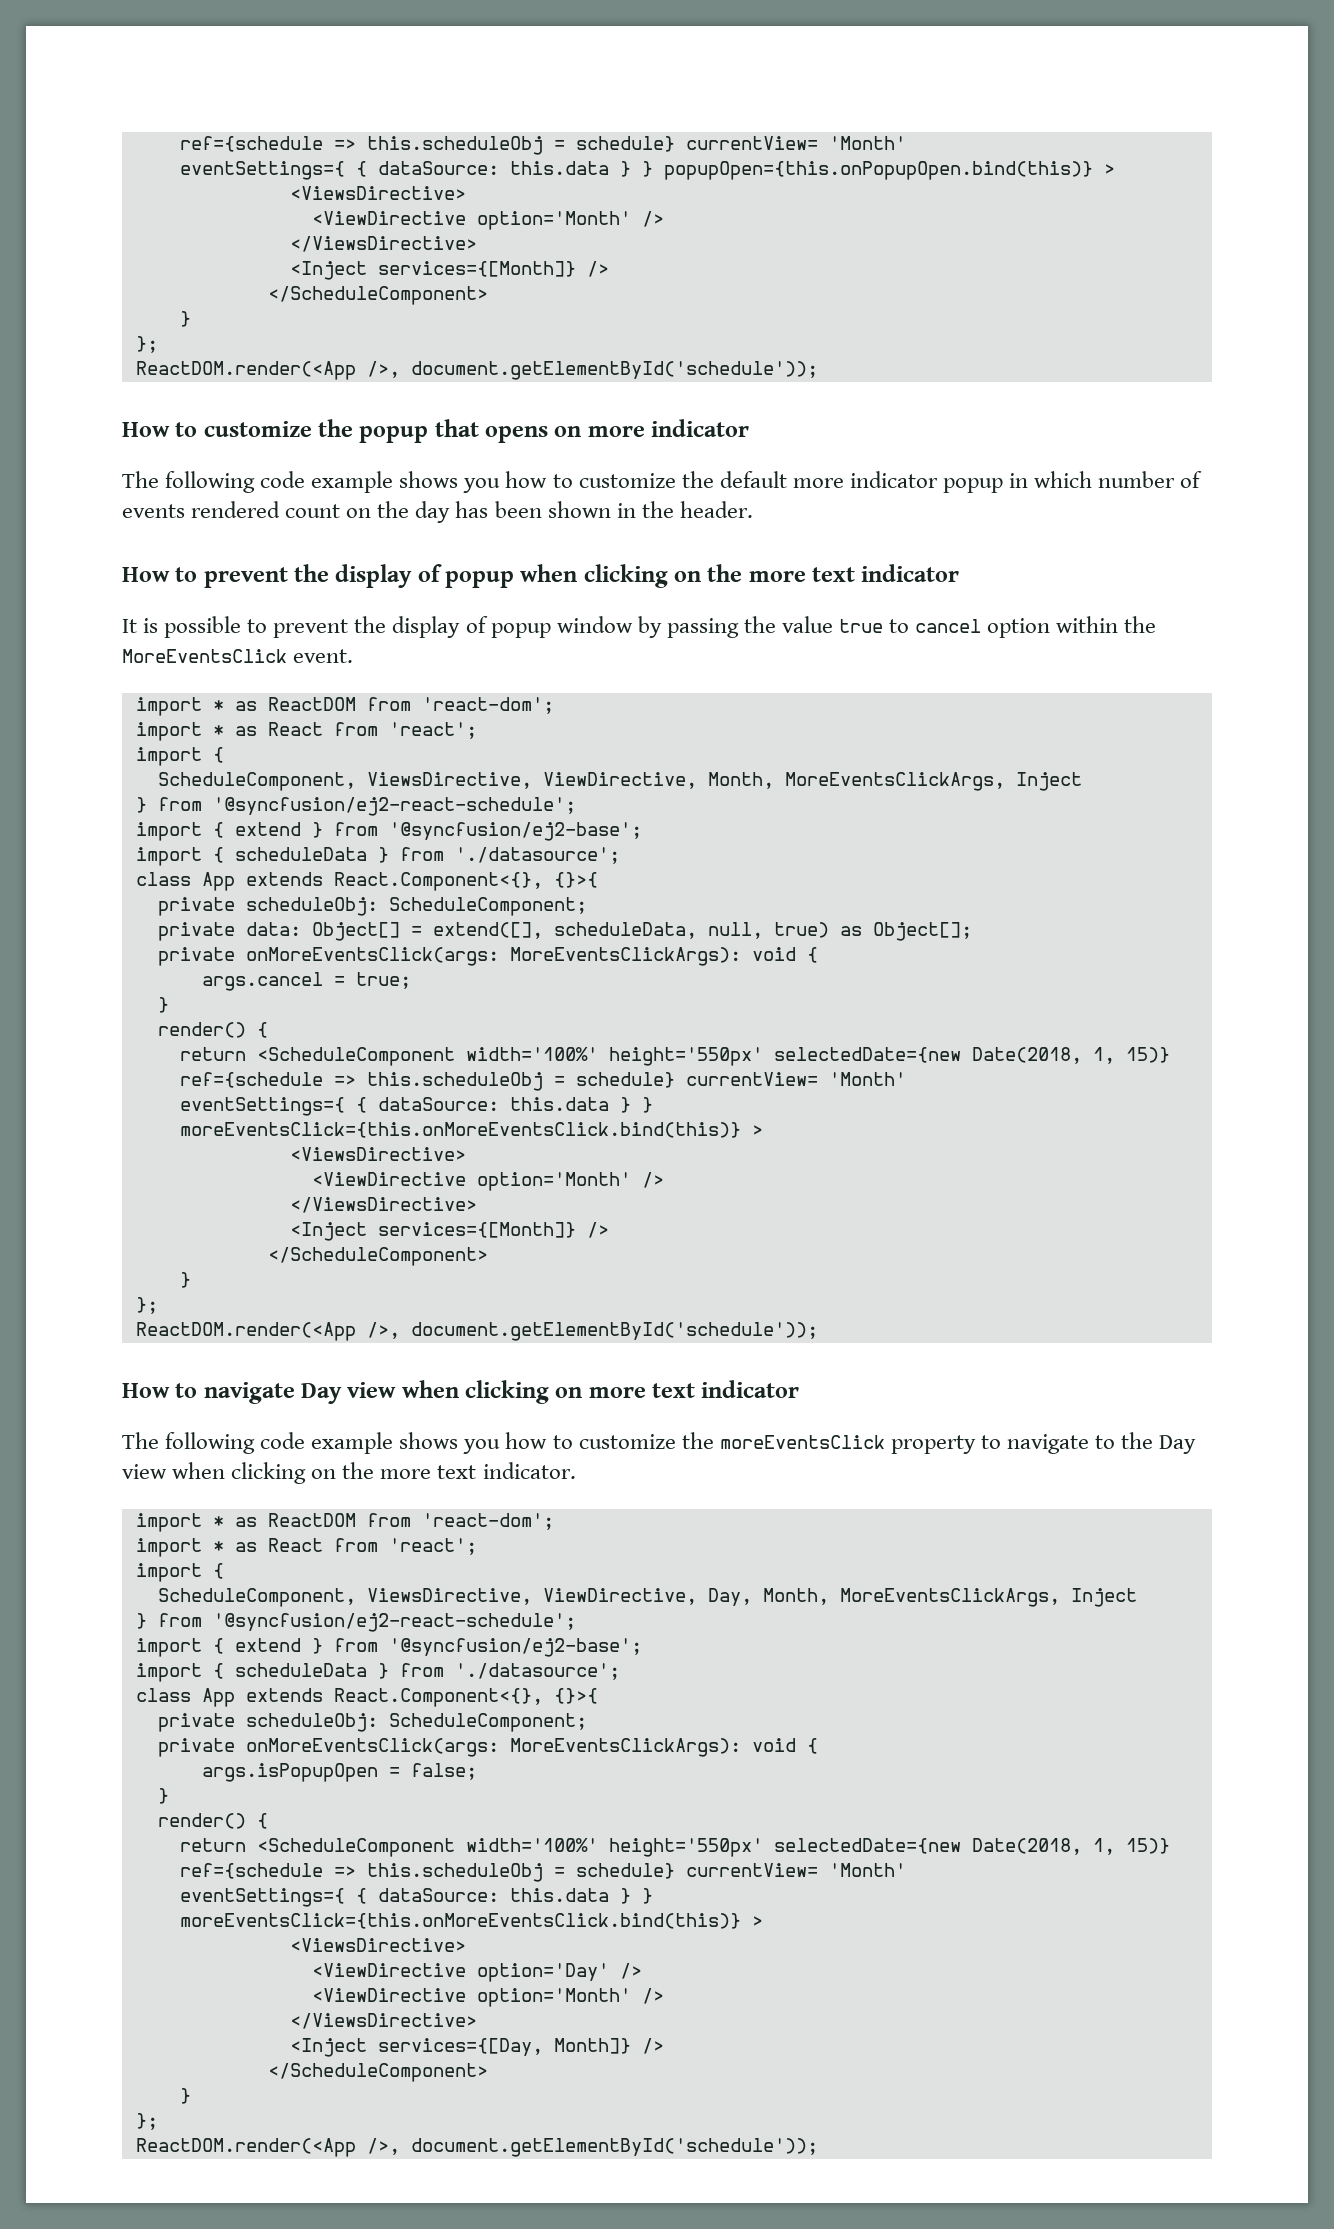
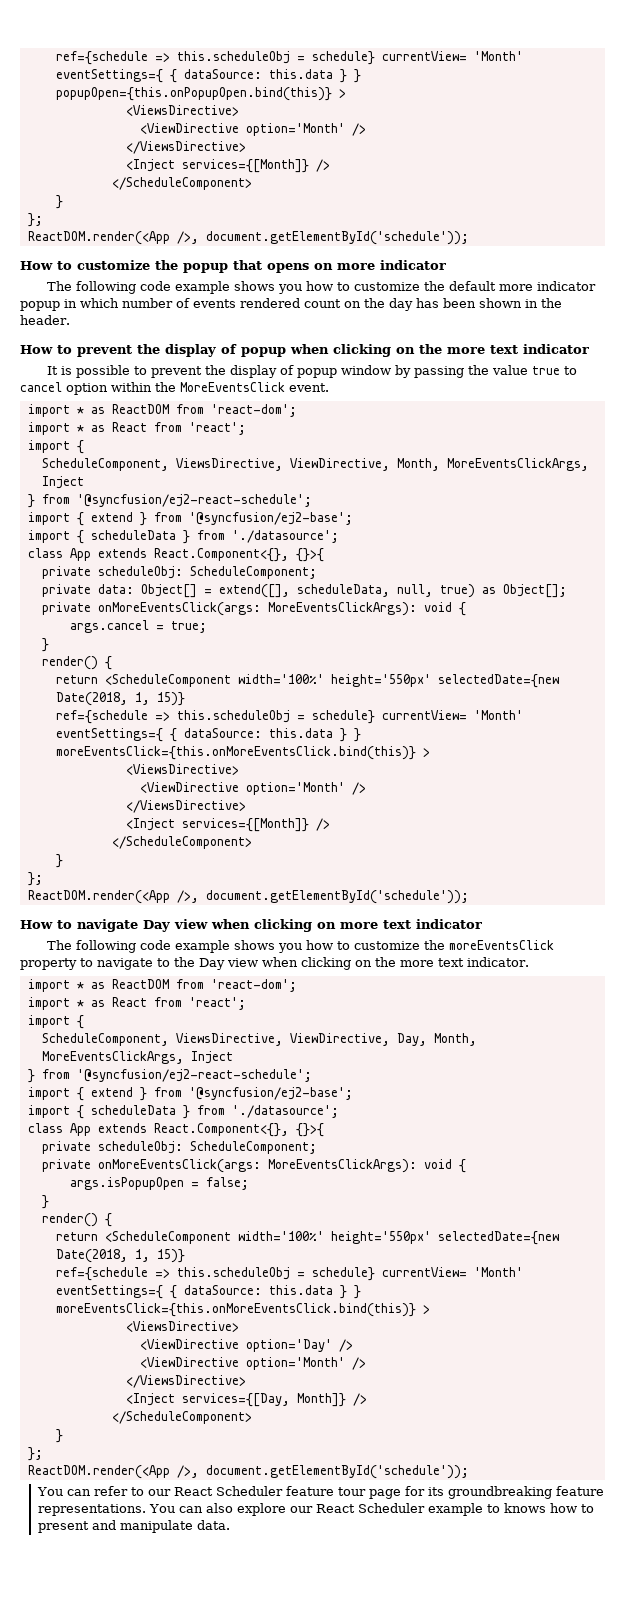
+ You can refer to our React Scheduler feature tour page for its groundbreaking feature representations. You can also explore our React Scheduler example to knows how to present and manipulate data.

